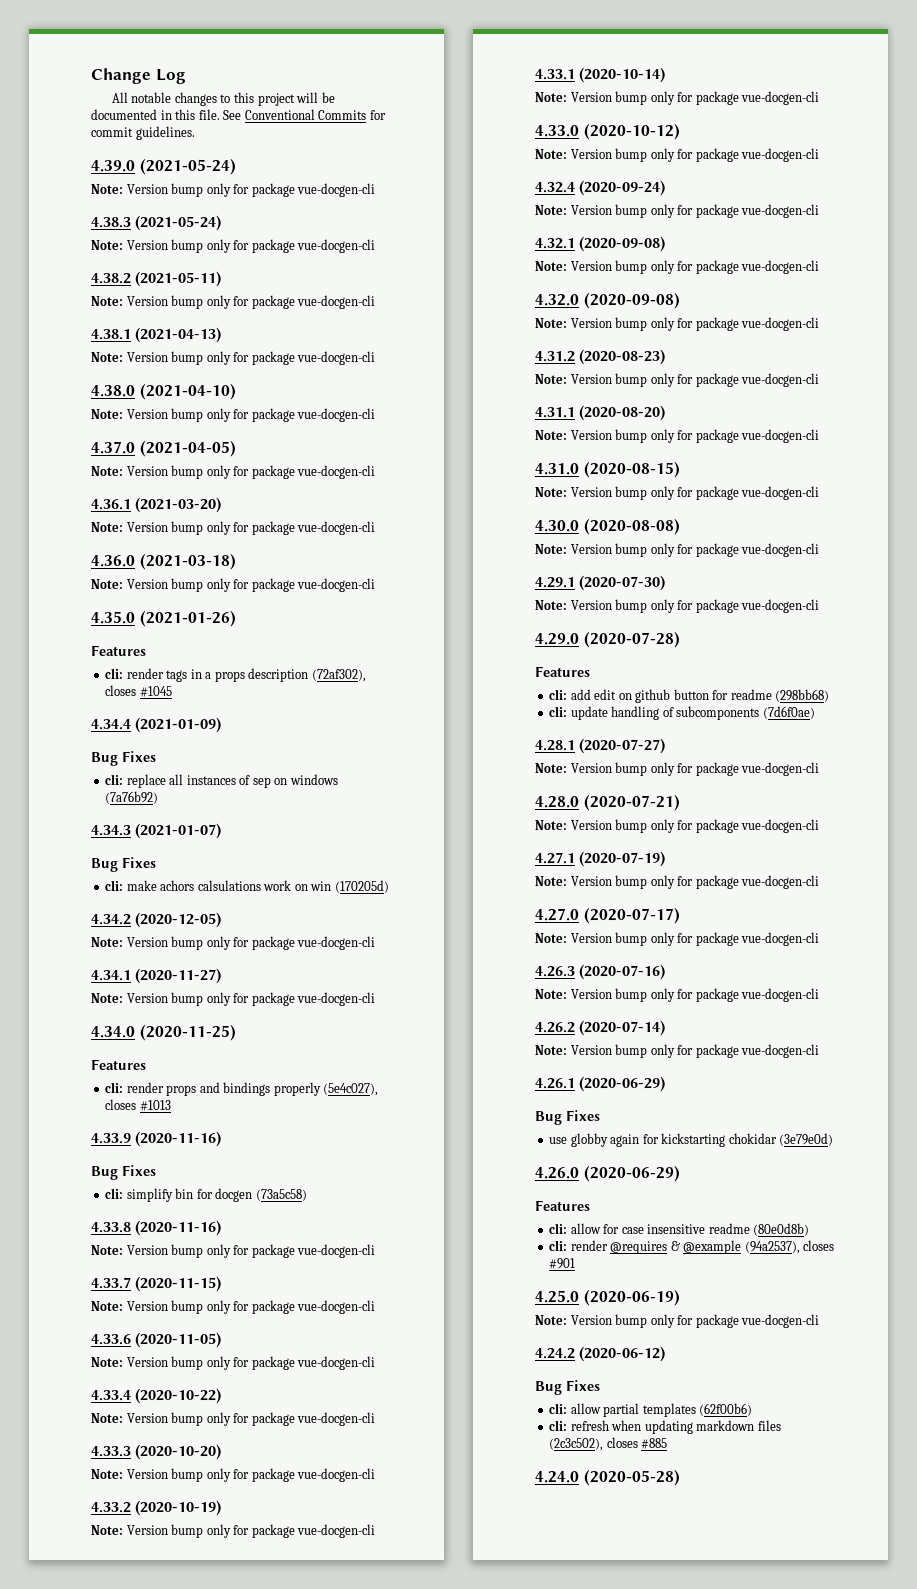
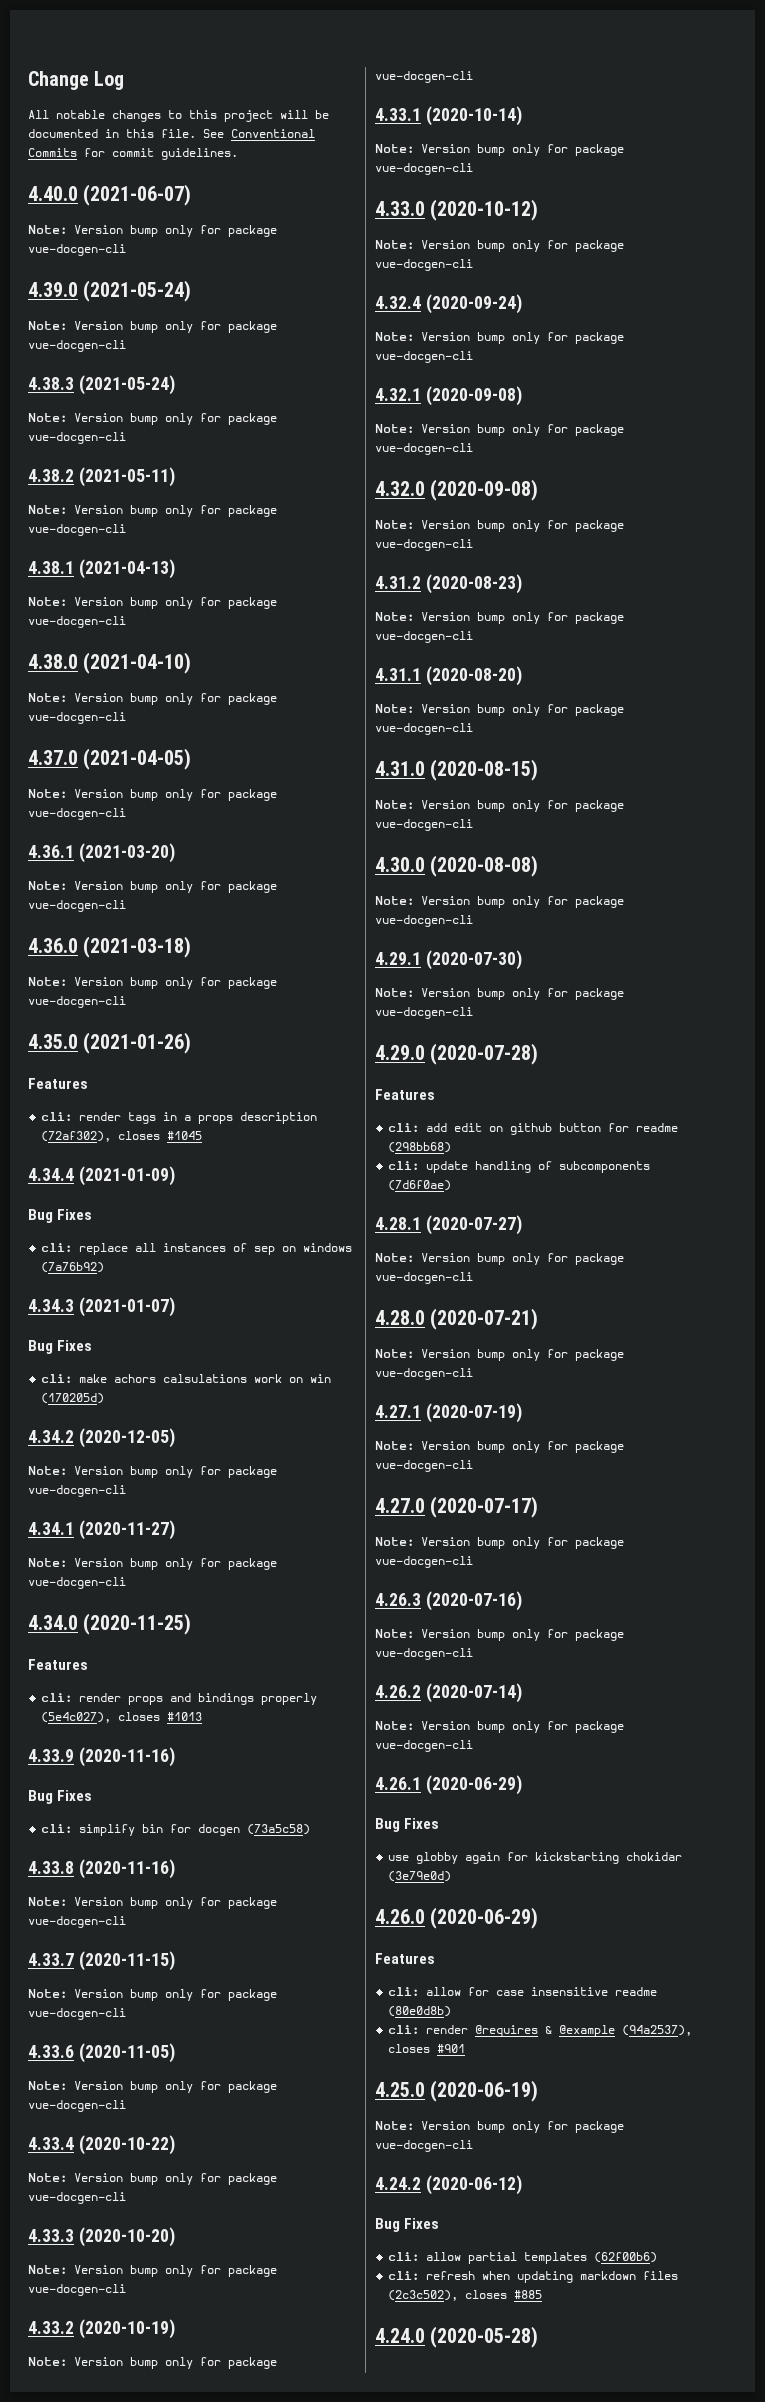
+ 4.40.0 (2021-06-07)
+ Note: Version bump only for package vue-docgen-cli

